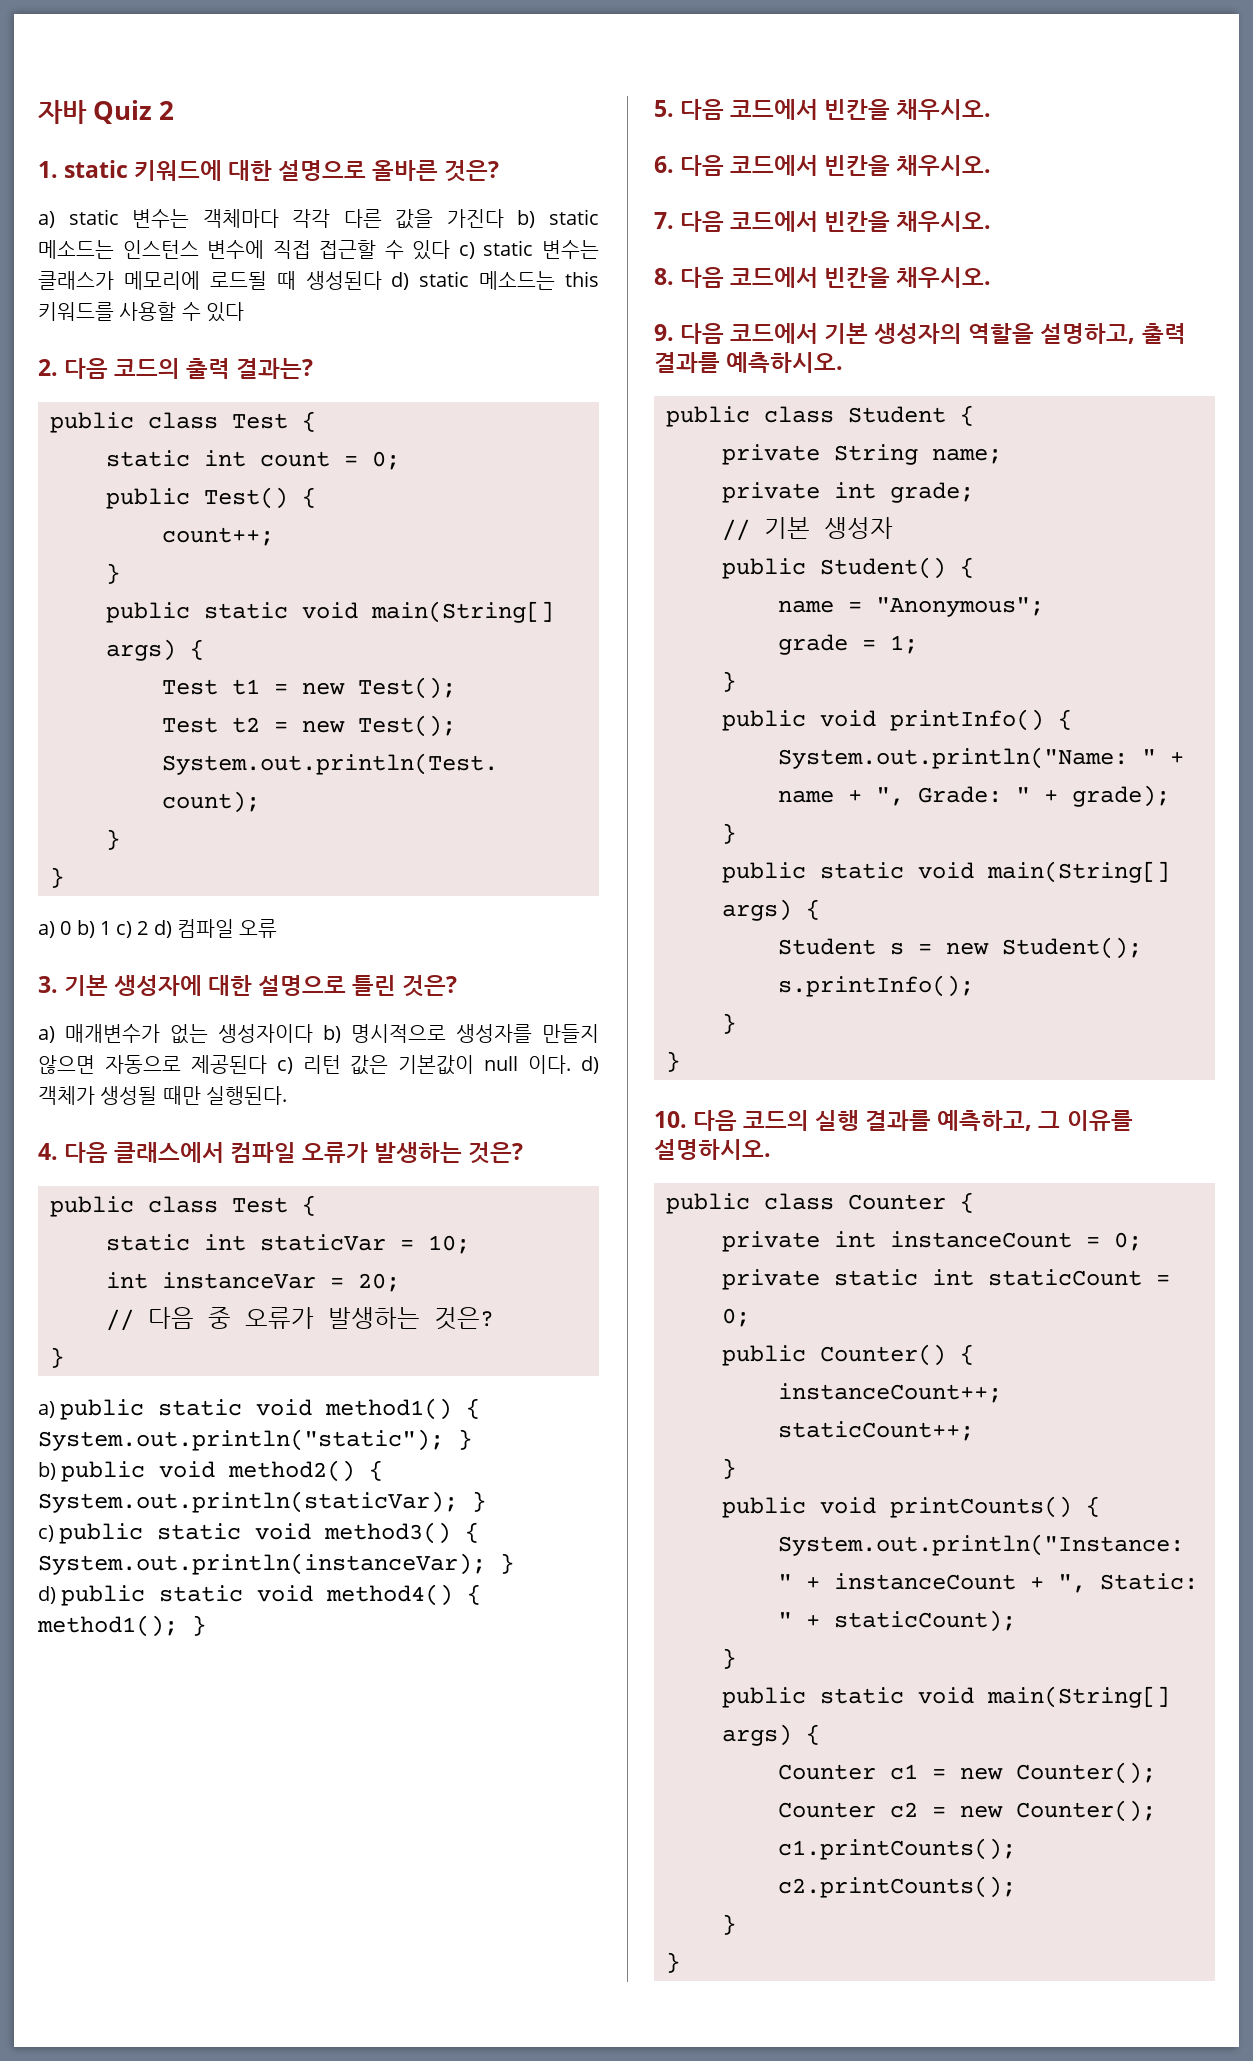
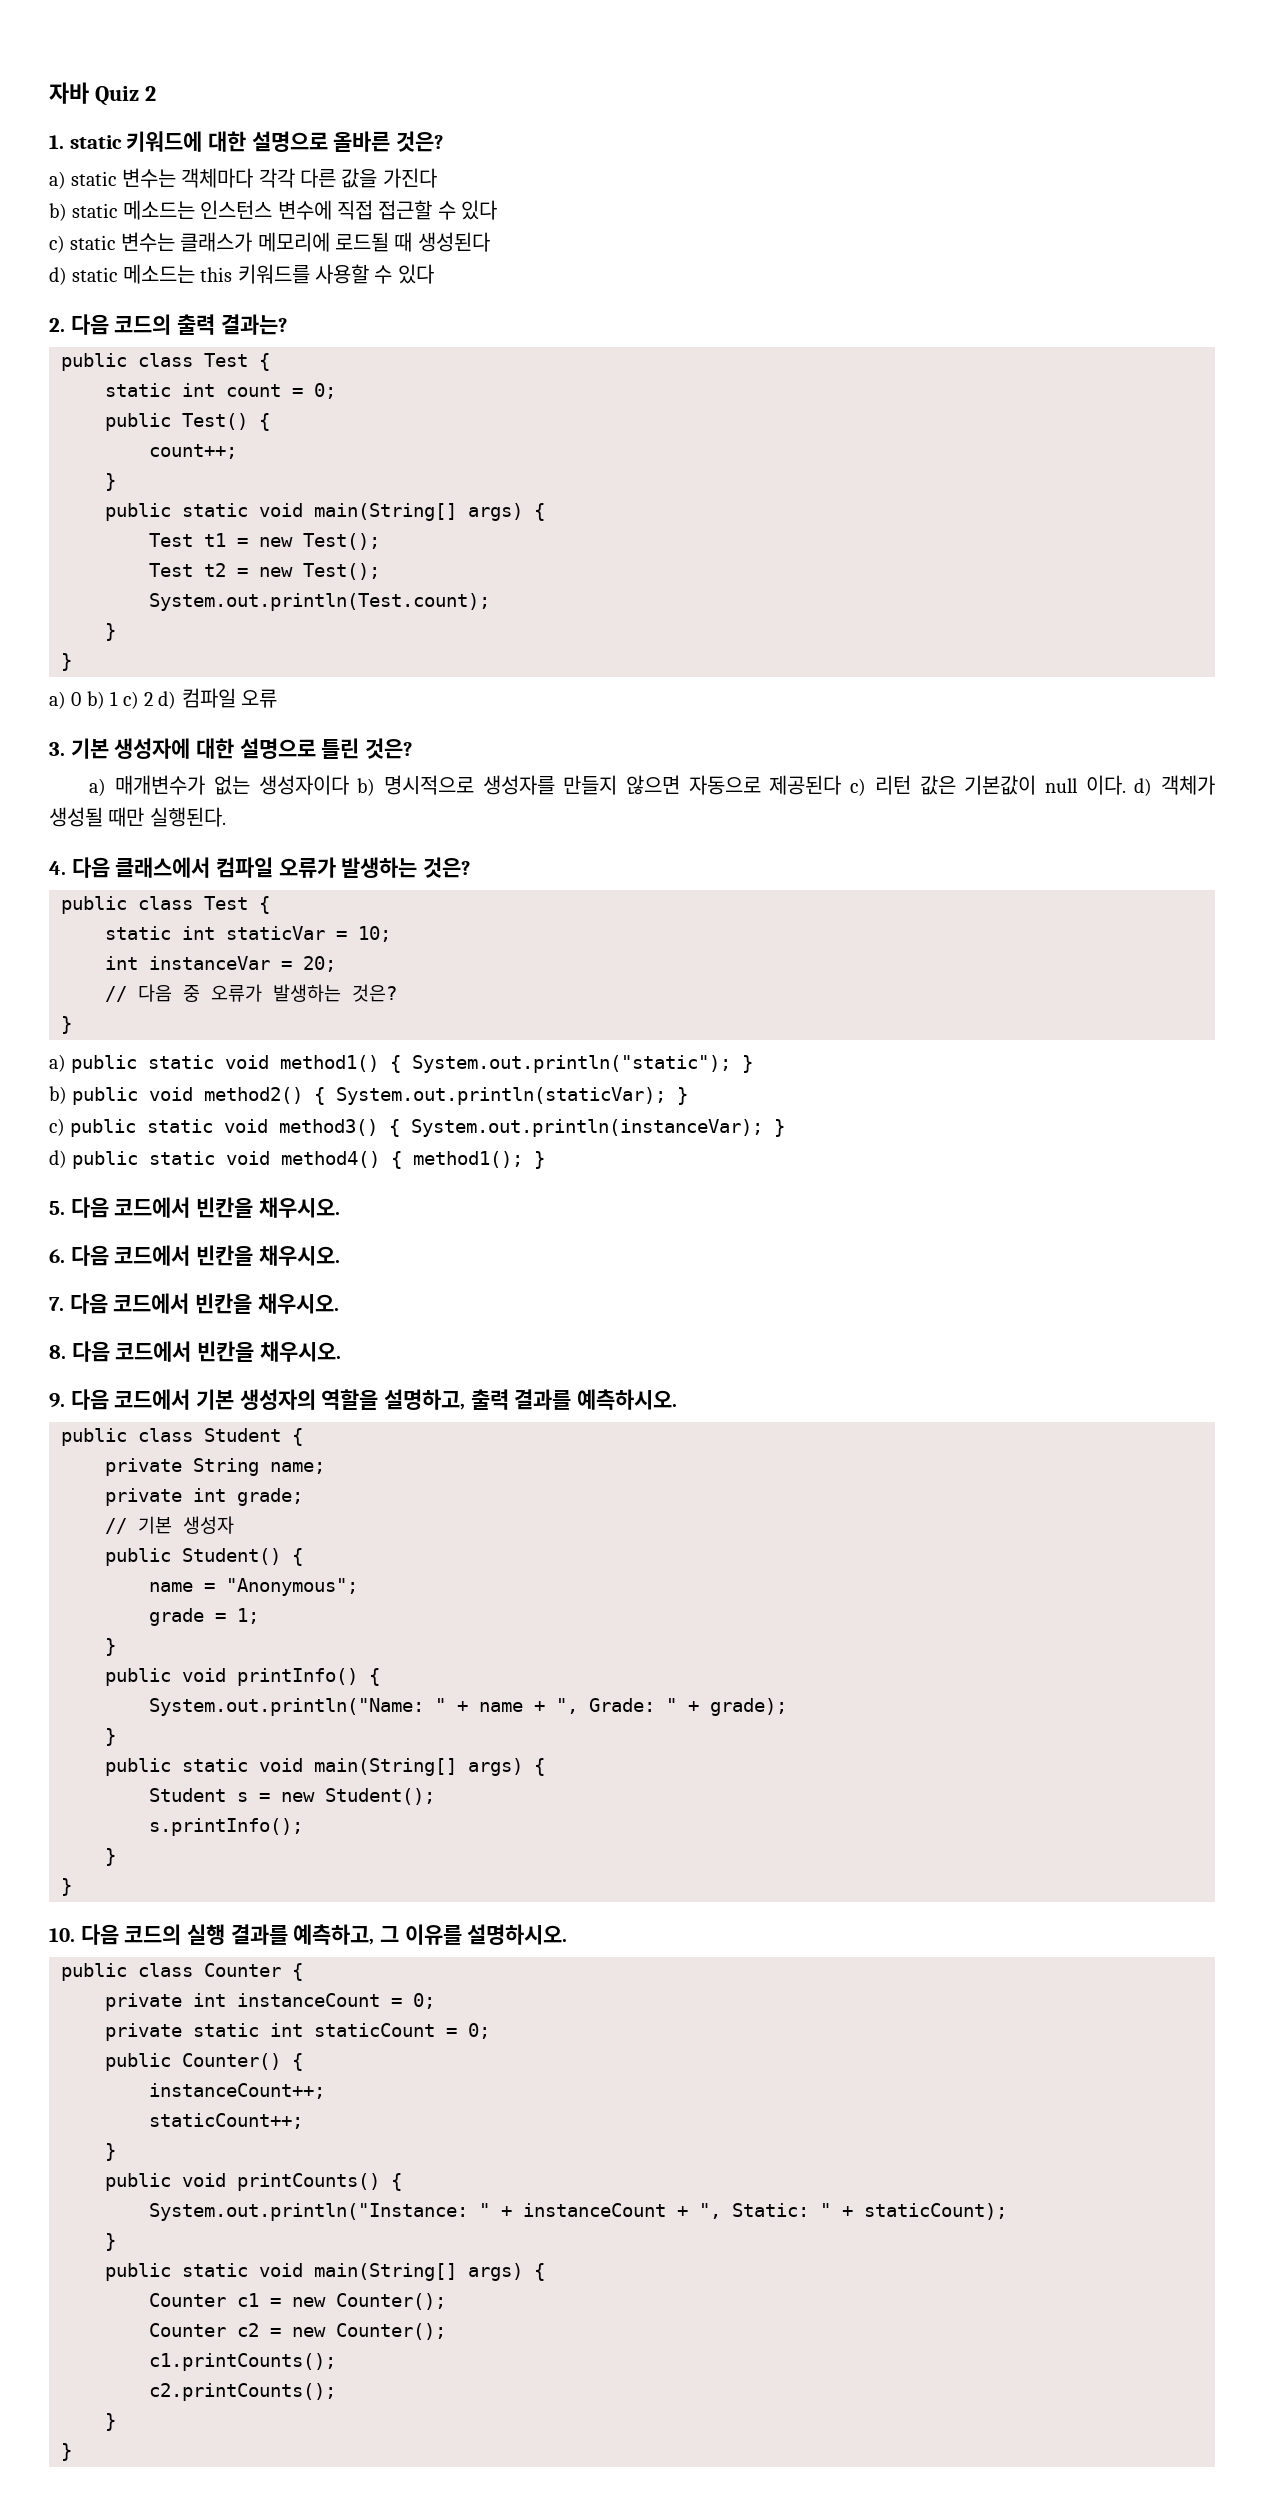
- a) static 변수는 객체마다 각각 다른 값을 가진다 b) static 메소드는 인스턴스 변수에 직접 접근할 수 있다 c) static 변수는 클래스가 메모리에 로드될 때 생성된다 d) static 메소드는 this 키워드를 사용할 수 있다
+ a) static 변수는 객체마다 각각 다른 값을 가진다
+ b) static 메소드는 인스턴스 변수에 직접 접근할 수 있다
+ c) static 변수는 클래스가 메모리에 로드될 때 생성된다
+ d) static 메소드는 this 키워드를 사용할 수 있다

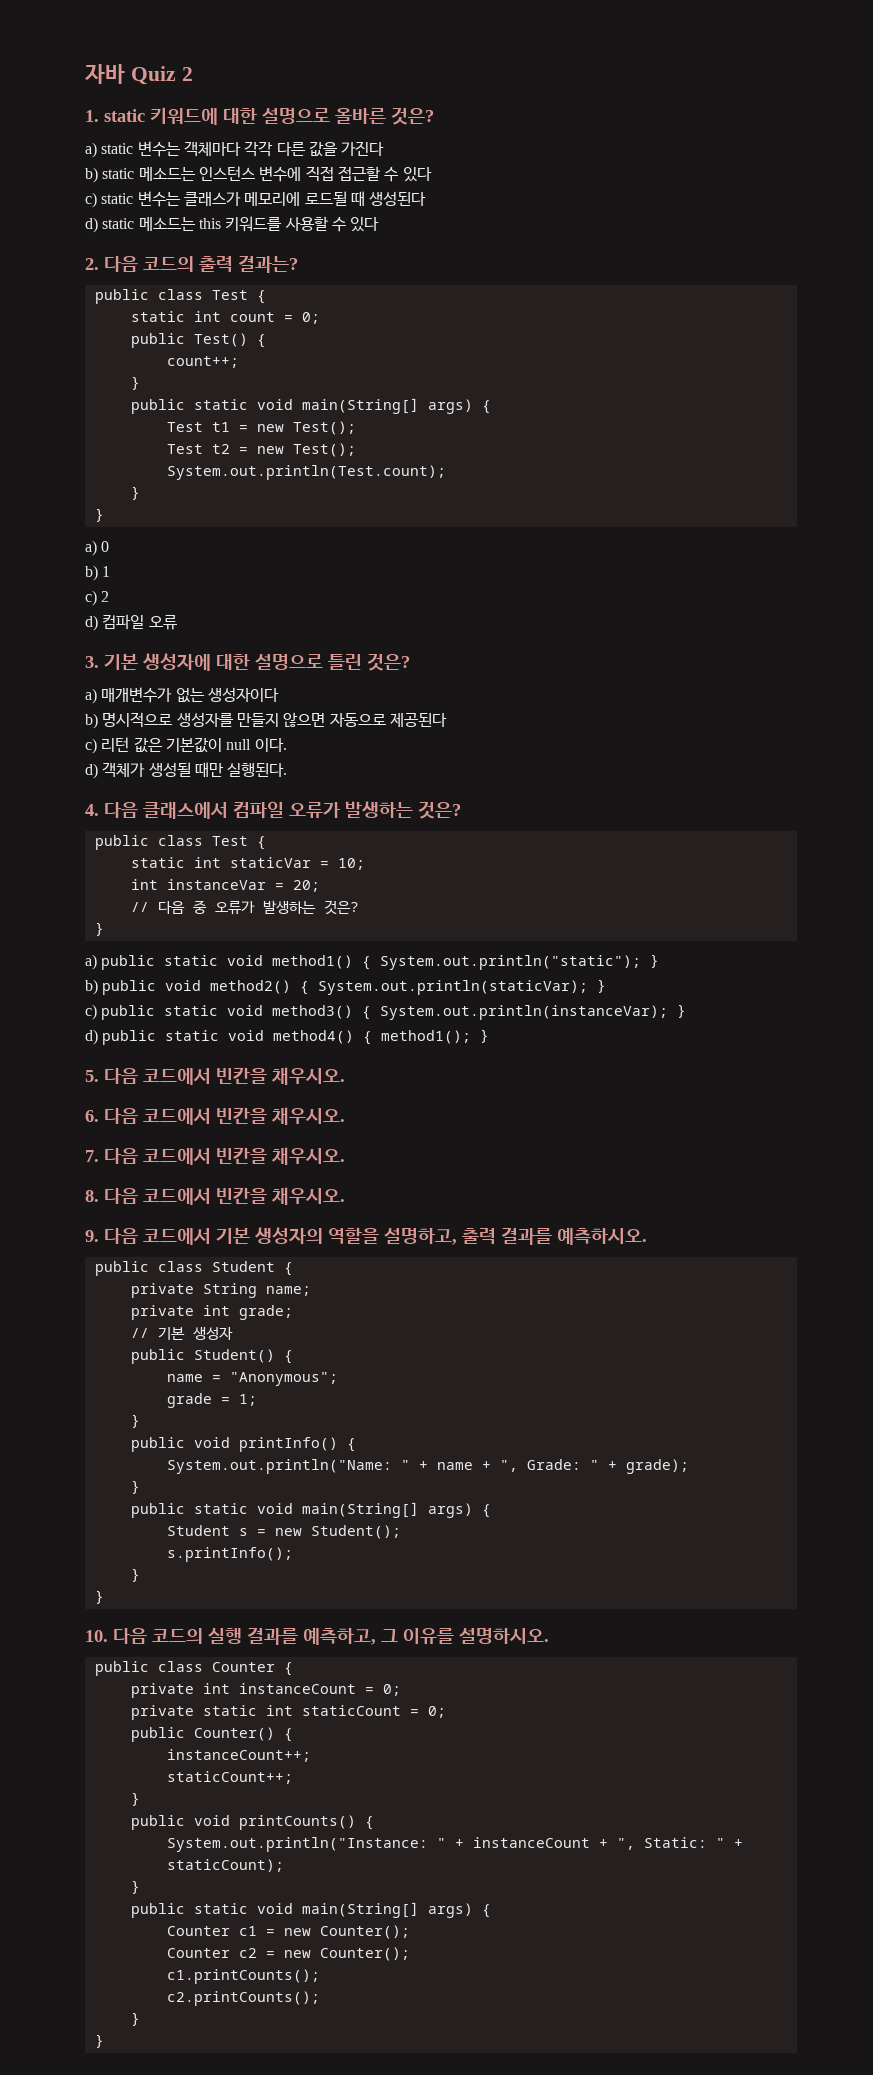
- a) 0 b) 1 c) 2 d) 컴파일 오류
+ a) 0
+ b) 1
+ c) 2
+ d) 컴파일 오류
- a) 매개변수가 없는 생성자이다 b) 명시적으로 생성자를 만들지 않으면 자동으로 제공된다 c) 리턴 값은 기본값이 null 이다. d) 객체가 생성될 때만 실행된다.
+ a) 매개변수가 없는 생성자이다
+ b) 명시적으로 생성자를 만들지 않으면 자동으로 제공된다
+ c) 리턴 값은 기본값이 null 이다.
+ d) 객체가 생성될 때만 실행된다.

